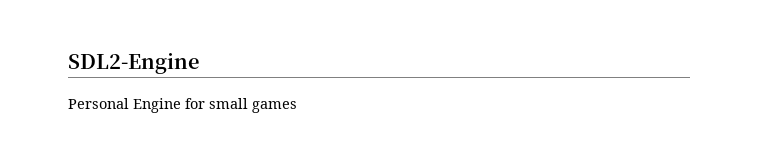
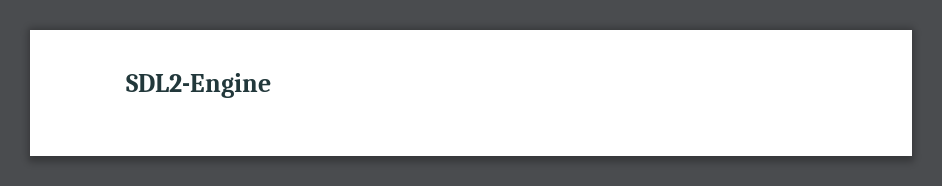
- Personal Engine for small games

